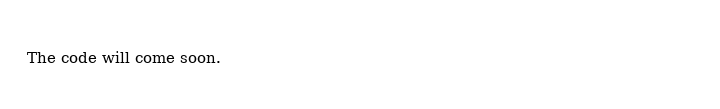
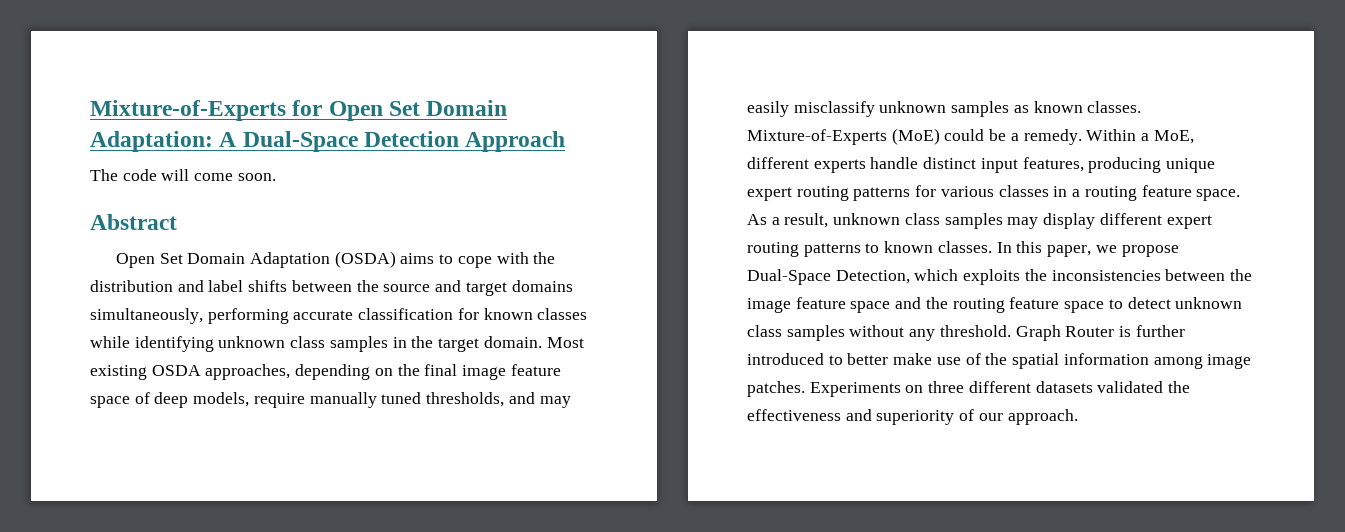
+ Mixture-of-Experts for Open Set Domain Adaptation: A Dual-Space Detection Approach
+ Abstract
+ Open Set Domain Adaptation (OSDA) aims to cope with the distribution and label shifts between the source and target domains simultaneously, performing accurate classification for known classes while identifying unknown class samples in the target domain. Most existing OSDA approaches, depending on the final image feature space of deep models, require manually tuned thresholds, and may easily misclassify unknown samples as known classes. Mixture-of-Experts (MoE) could be a remedy. Within a MoE, different experts handle distinct input features, producing unique expert routing patterns for various classes in a routing feature space. As a result, unknown class samples may display different expert routing patterns to known classes. In this paper, we propose Dual-Space Detection, which exploits the inconsistencies between the image feature space and the routing feature space to detect unknown class samples without any threshold. Graph Router is further introduced to better make use of the spatial information among image patches. Experiments on three different datasets validated the effectiveness and superiority of our approach.

